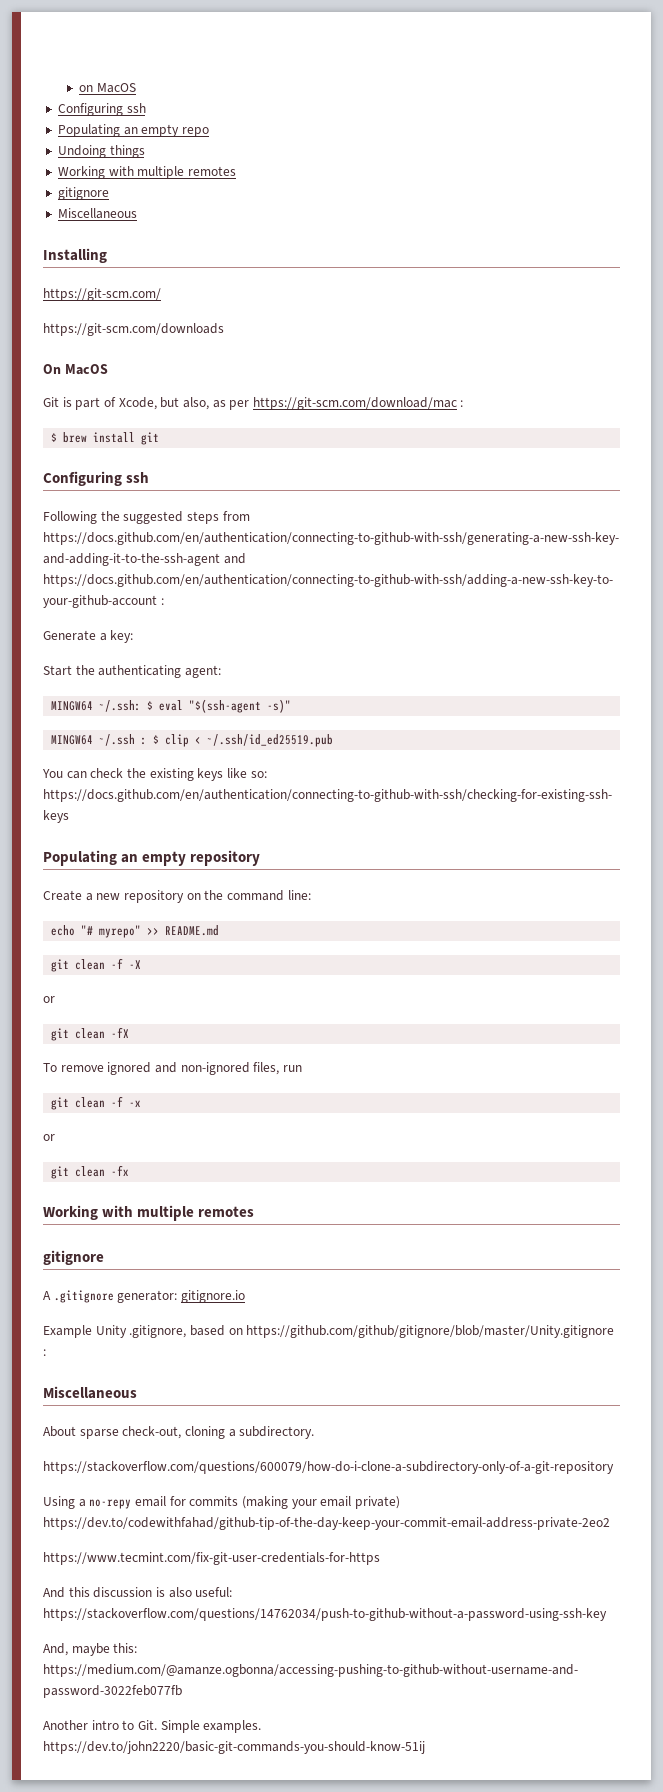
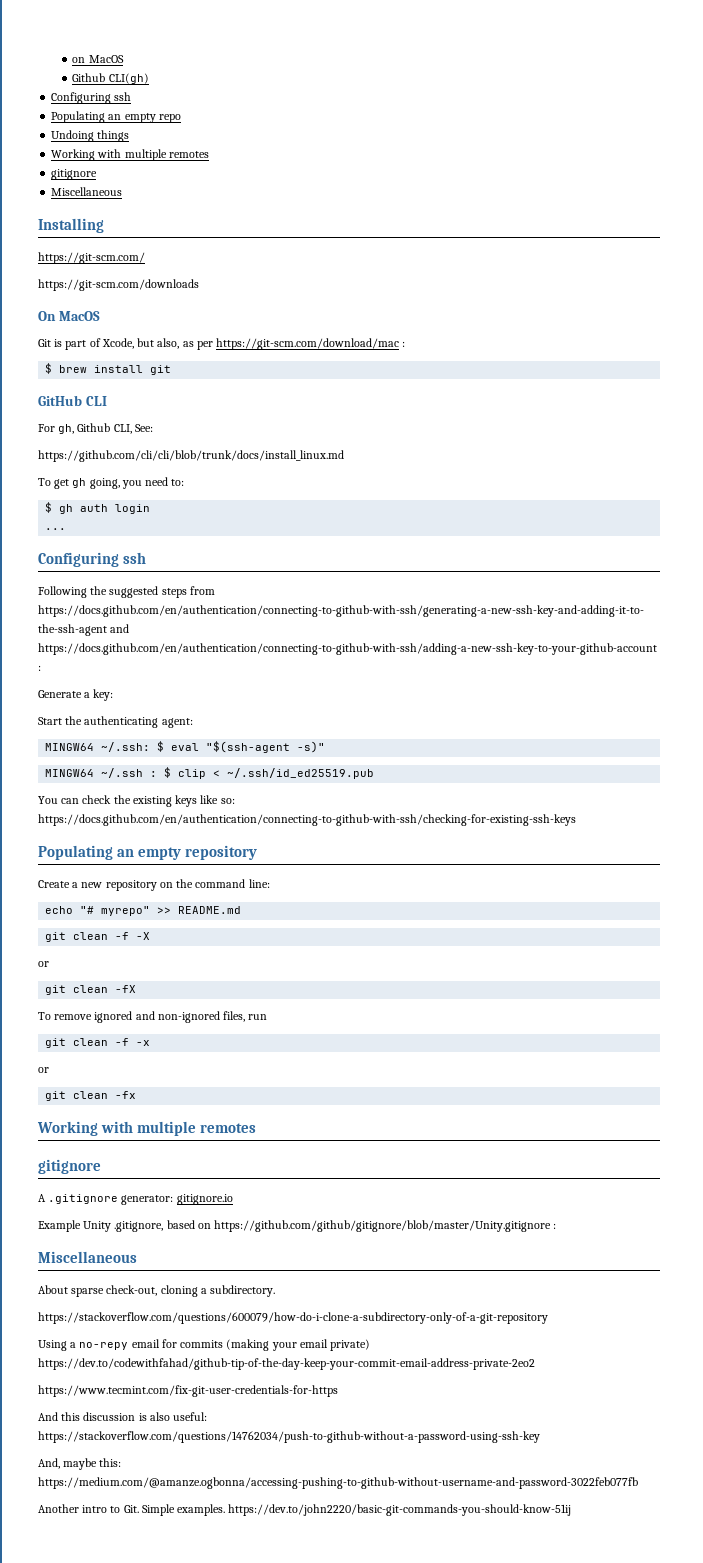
+ Github CLI(gh)
+ GitHub CLI
+ For gh, Github CLI, See:
+ https://github.com/cli/cli/blob/trunk/docs/install_linux.md
+ To get gh going, you need to:
+ $ gh auth login
+ ...

